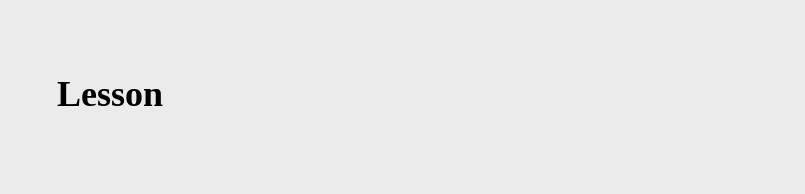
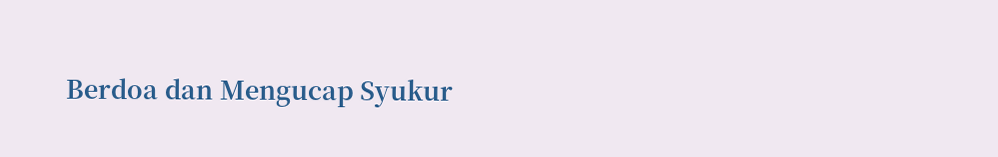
- Lesson
+ Berdoa dan Mengucap Syukur

